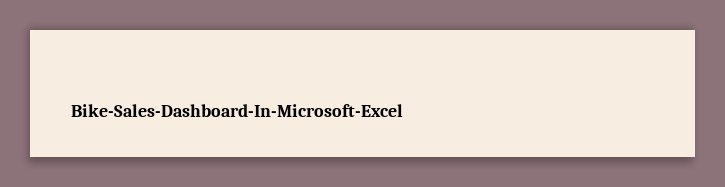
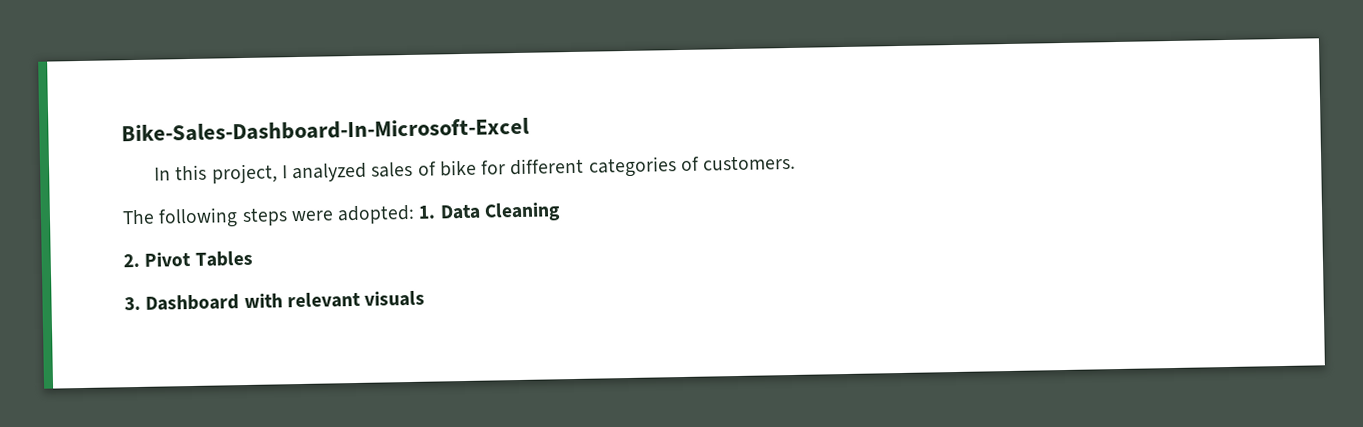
+ In this project, I analyzed sales of bike for different categories of customers.
+ The following steps were adopted: 1. Data Cleaning
+ 2. Pivot Tables
+ 3. Dashboard with relevant visuals

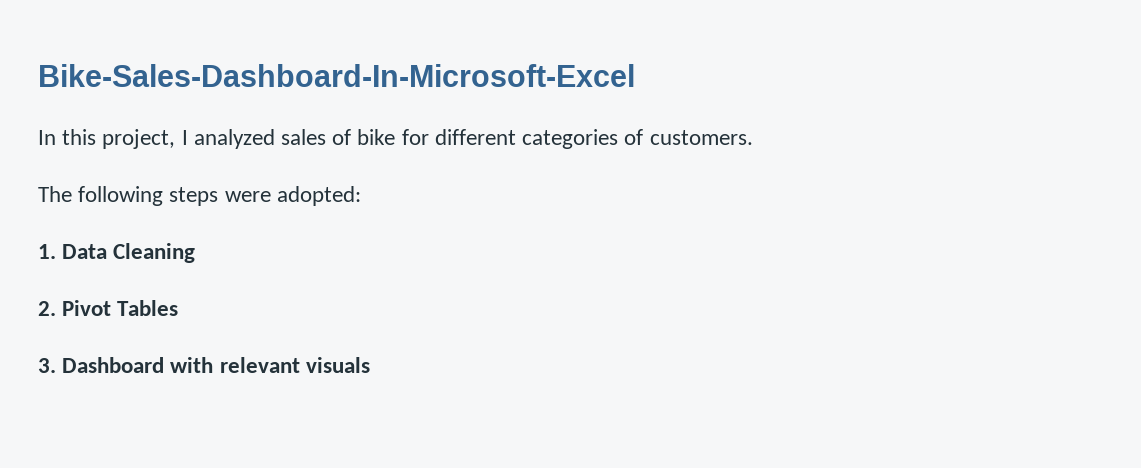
- The following steps were adopted: 1. Data Cleaning
+ The following steps were adopted:
+ 1. Data Cleaning

